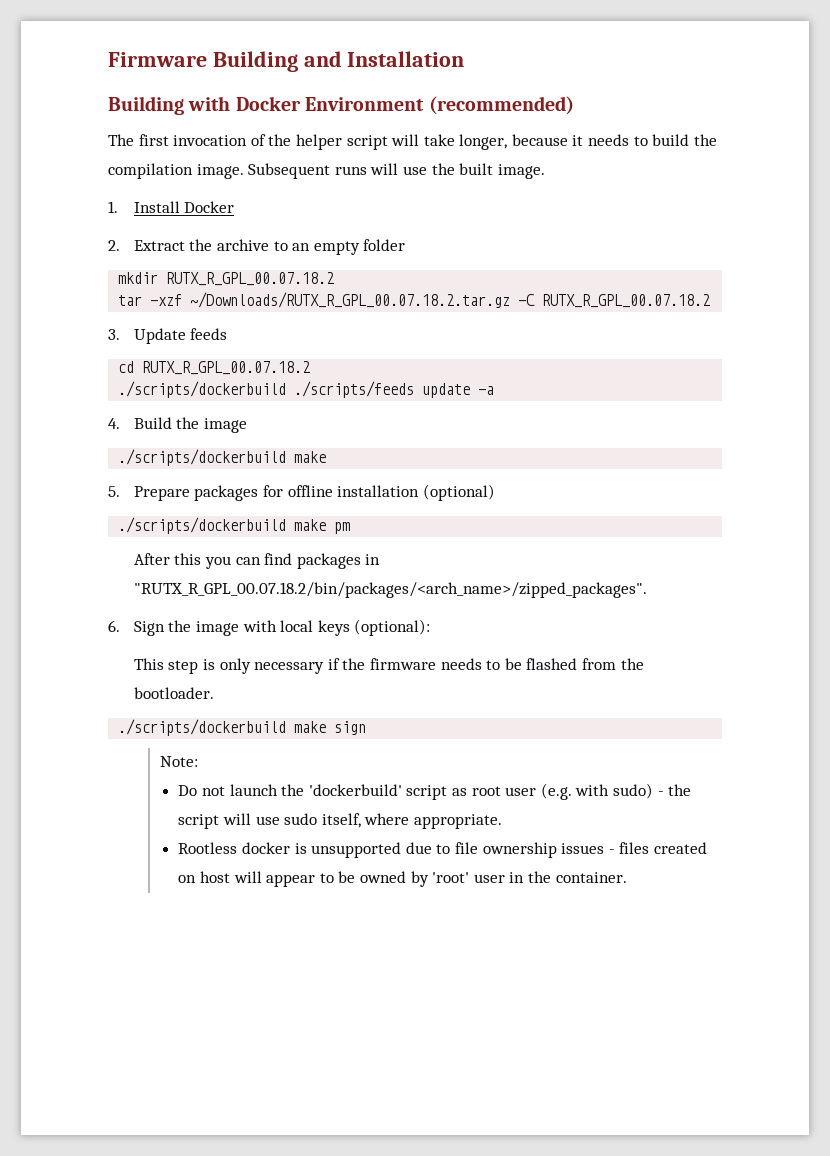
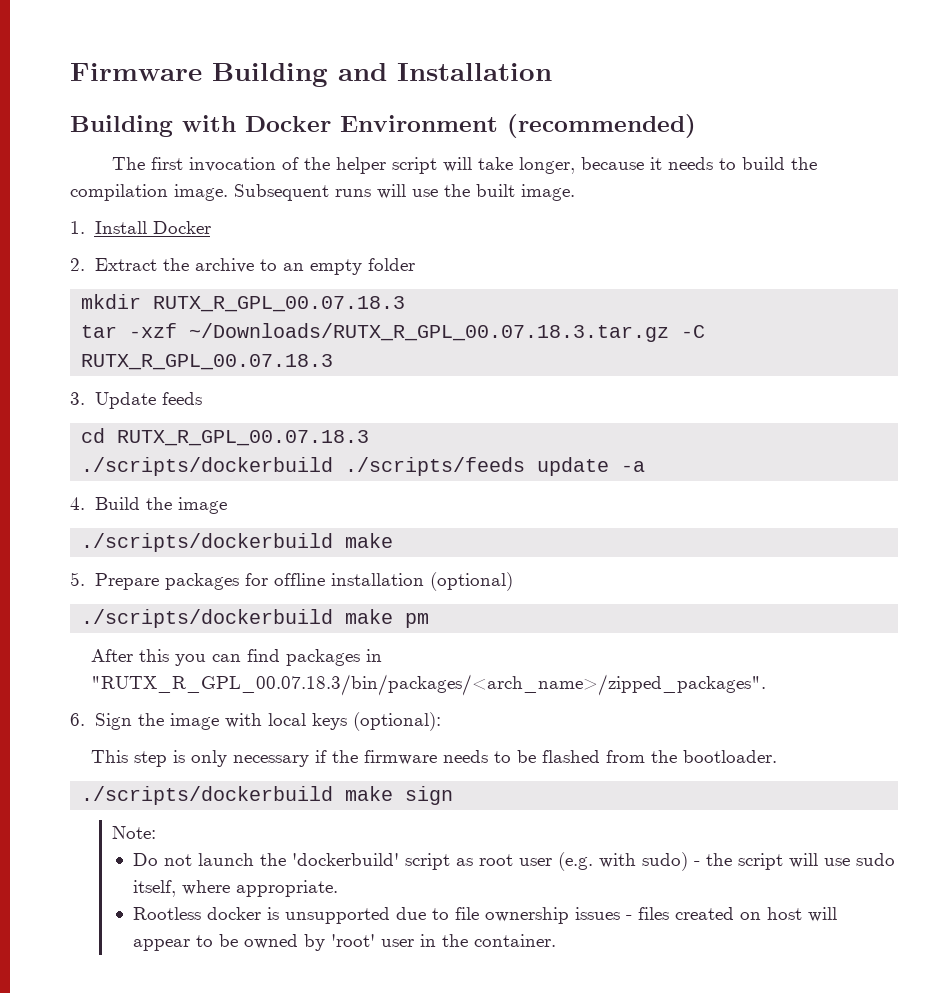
- mkdir RUTX_R_GPL_00.07.18.2
+ mkdir RUTX_R_GPL_00.07.18.3
- tar -xzf ~/Downloads/RUTX_R_GPL_00.07.18.2.tar.gz -C RUTX_R_GPL_00.07.18.2
+ tar -xzf ~/Downloads/RUTX_R_GPL_00.07.18.3.tar.gz -C RUTX_R_GPL_00.07.18.3
- cd RUTX_R_GPL_00.07.18.2
+ cd RUTX_R_GPL_00.07.18.3
- After this you can find packages in "RUTX_R_GPL_00.07.18.2/bin/packages/<arch_name>/zipped_packages".
+ After this you can find packages in "RUTX_R_GPL_00.07.18.3/bin/packages/<arch_name>/zipped_packages".

